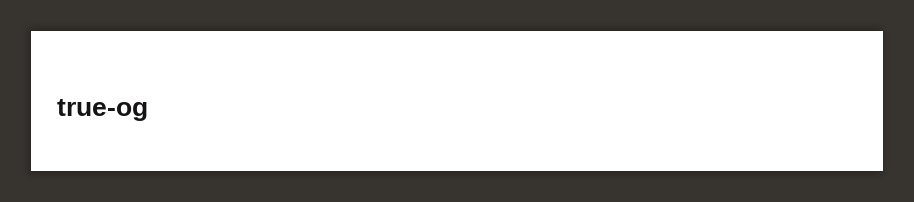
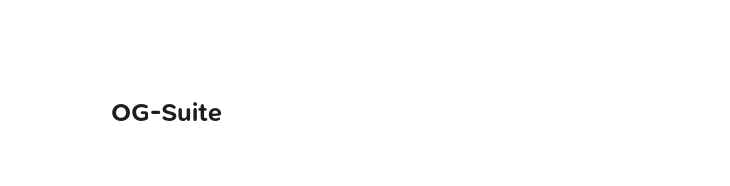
- true-og
+ OG-Suite

